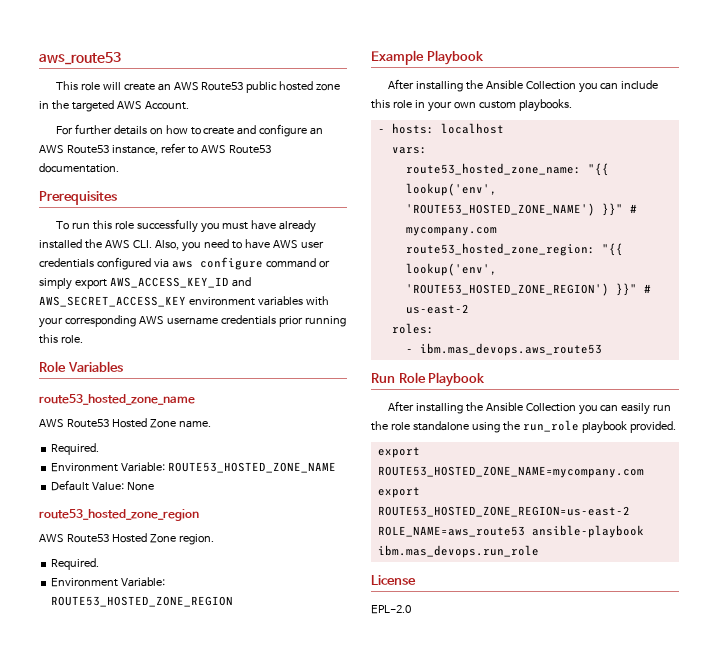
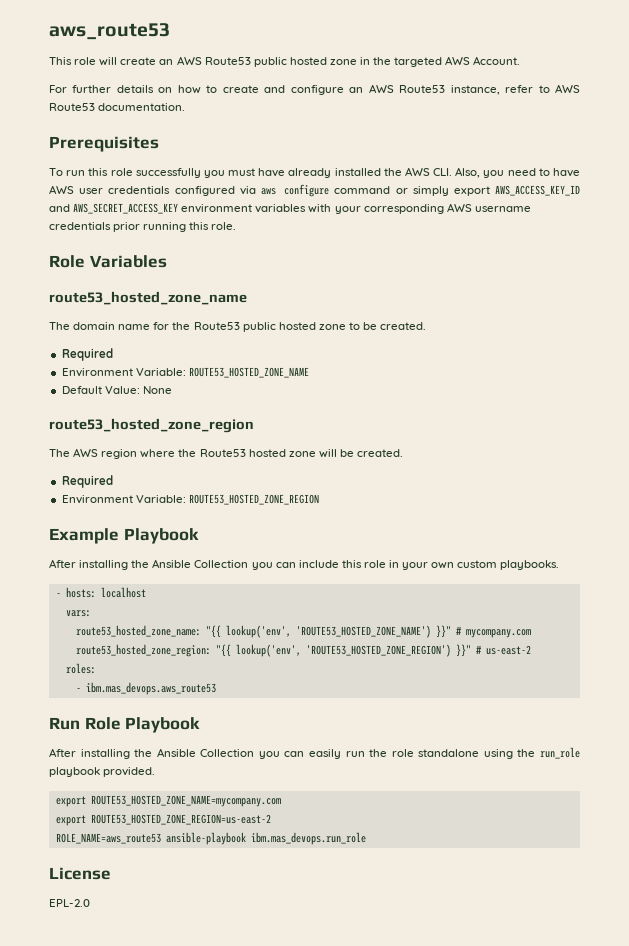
- AWS Route53 Hosted Zone name.
- Required.
+ The domain name for the Route53 public hosted zone to be created.
+ Required
- AWS Route53 Hosted Zone region.
- Required.
+ The AWS region where the Route53 hosted zone will be created.
+ Required

